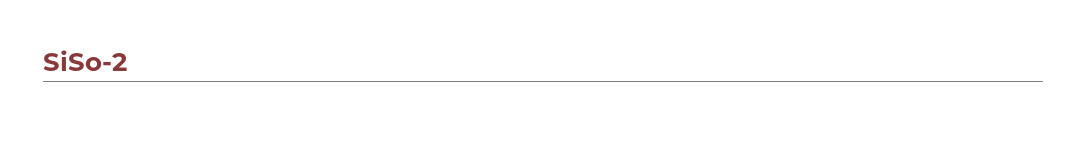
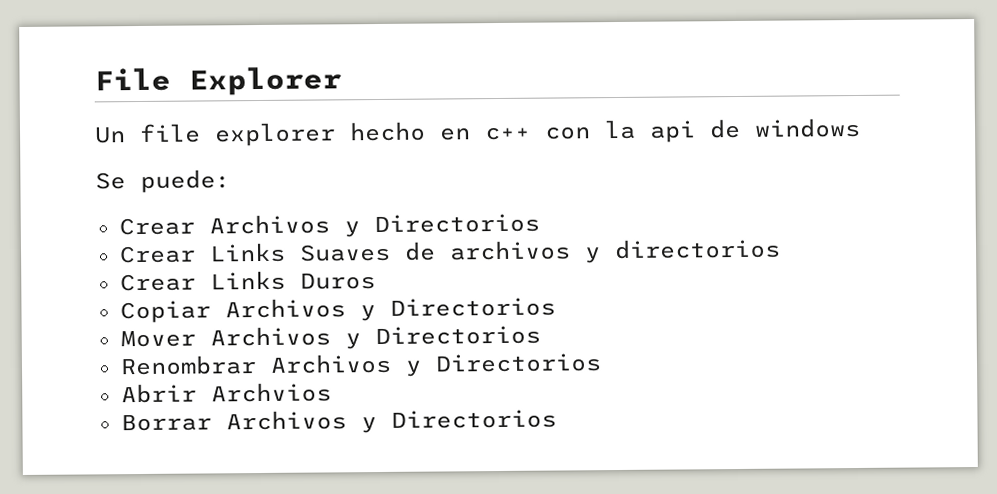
- SiSo-2
+ File Explorer
+ Un file explorer hecho en c++ con la api de windows
+ Se puede:
+ Crear Archivos y Directorios
+ Crear Links Suaves de archivos y directorios
+ Crear Links Duros
+ Copiar Archivos y Directorios
+ Mover Archivos y Directorios
+ Renombrar Archivos y Directorios
+ Abrir Archvios
+ Borrar Archivos y Directorios

